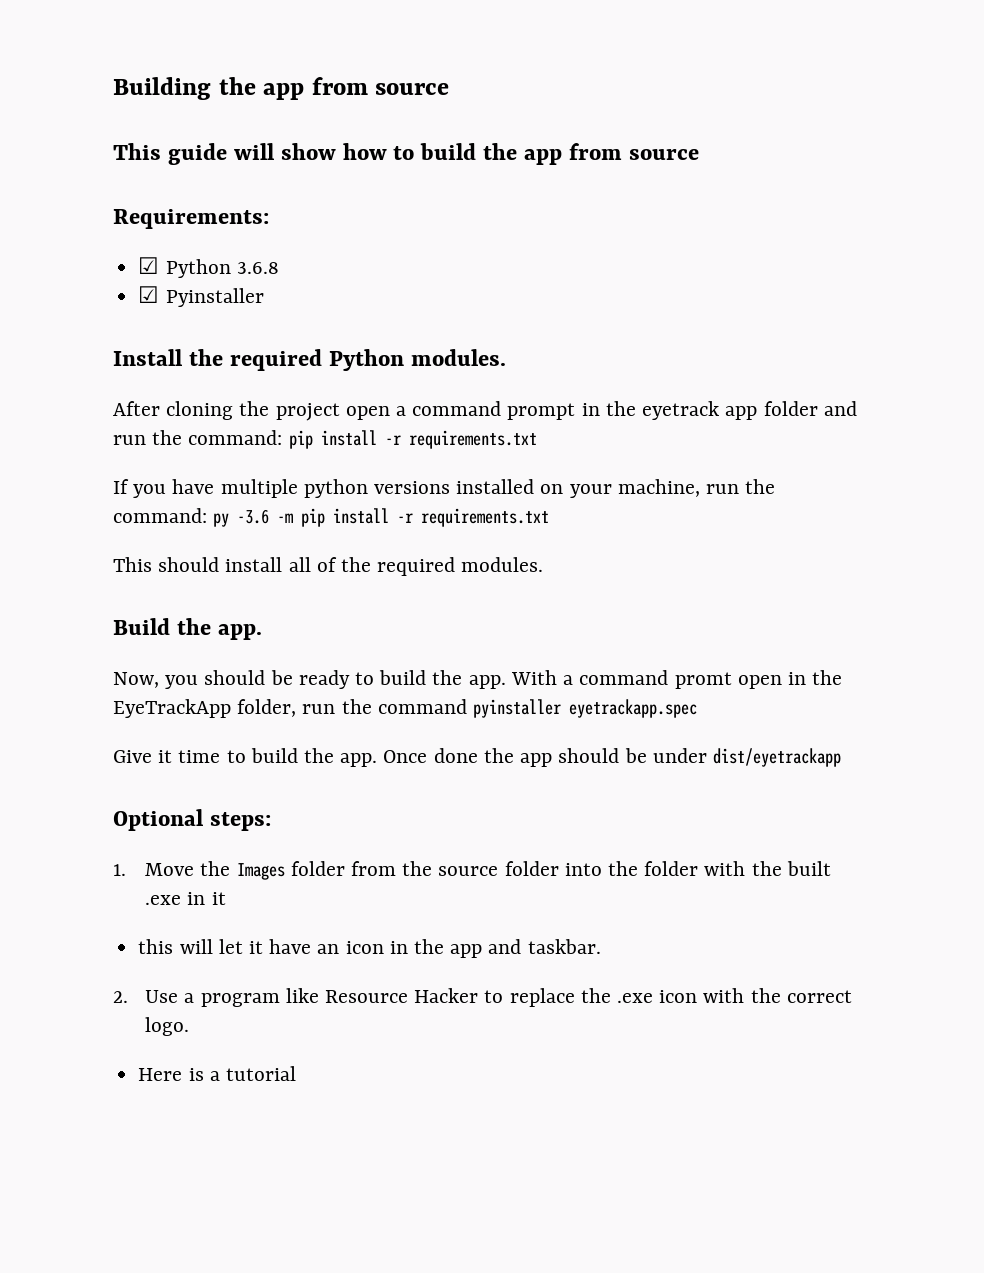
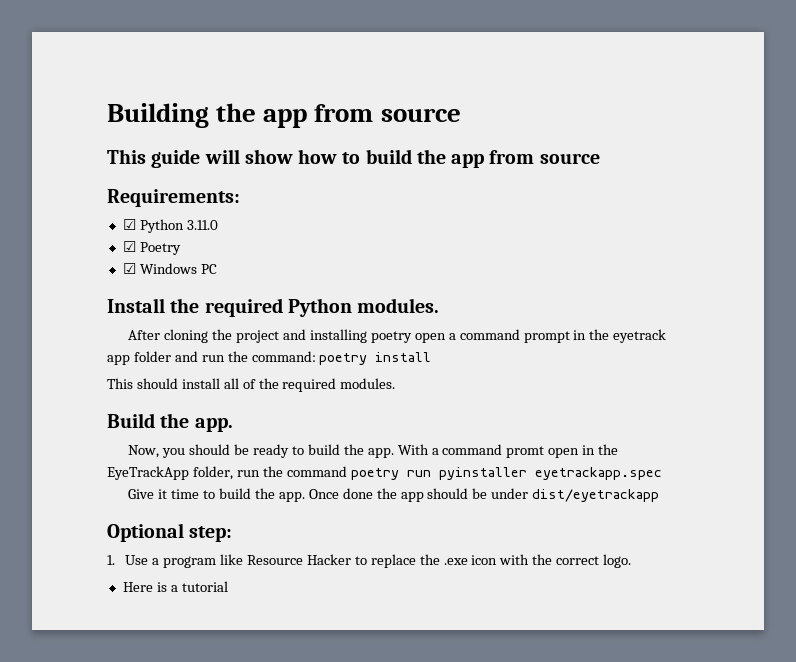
- ☑ Python 3.6.8
- ☑ Pyinstaller
+ ☑ Python 3.11.0
+ ☑ Poetry
+ ☑ Windows PC
- After cloning the project open a command prompt in the eyetrack app folder and run the command: pip install -r requirements.txt
- If you have multiple python versions installed on your machine, run the command: py -3.6 -m pip install -r requirements.txt
+ After cloning the project and installing poetry open a command prompt in the eyetrack app folder and run the command: poetry install
- With a command promt open in the EyeTrackApp folder, run the command pyinstaller eyetrackapp.spec
+ With a command promt open in the EyeTrackApp folder, run the command poetry run pyinstaller eyetrackapp.spec
- Optional steps:
- 1. Move the Images folder from the source folder into the folder with the built .exe in it
- this will let it have an icon in the app and taskbar.
- 2. Use a program like Resource Hacker to replace the .exe icon with the correct logo.
+ Optional step:
+ 1. Use a program like Resource Hacker to replace the .exe icon with the correct logo.

